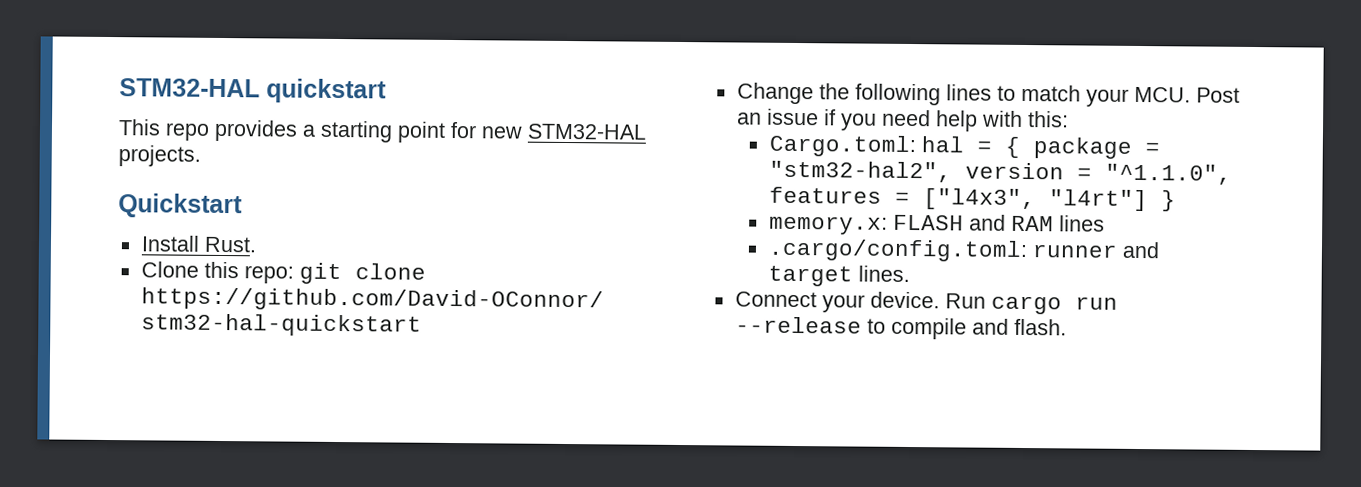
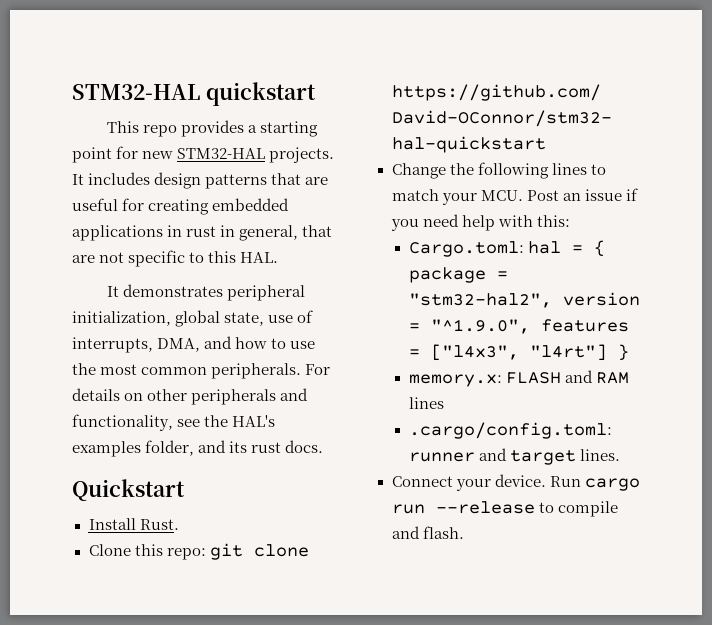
+ It includes design patterns that are useful for creating embedded applications in rust in general, that are not specific to this HAL.
+ It demonstrates peripheral initialization, global state, use of interrupts, DMA, and how to use the most common peripherals. For details on other peripherals and functionality, see the HAL's examples folder, and its rust docs.
- Cargo.toml: hal = { package = "stm32-hal2", version = "^1.1.0", features = ["l4x3", "l4rt"] }
+ Cargo.toml: hal = { package = "stm32-hal2", version = "^1.9.0", features = ["l4x3", "l4rt"] }

